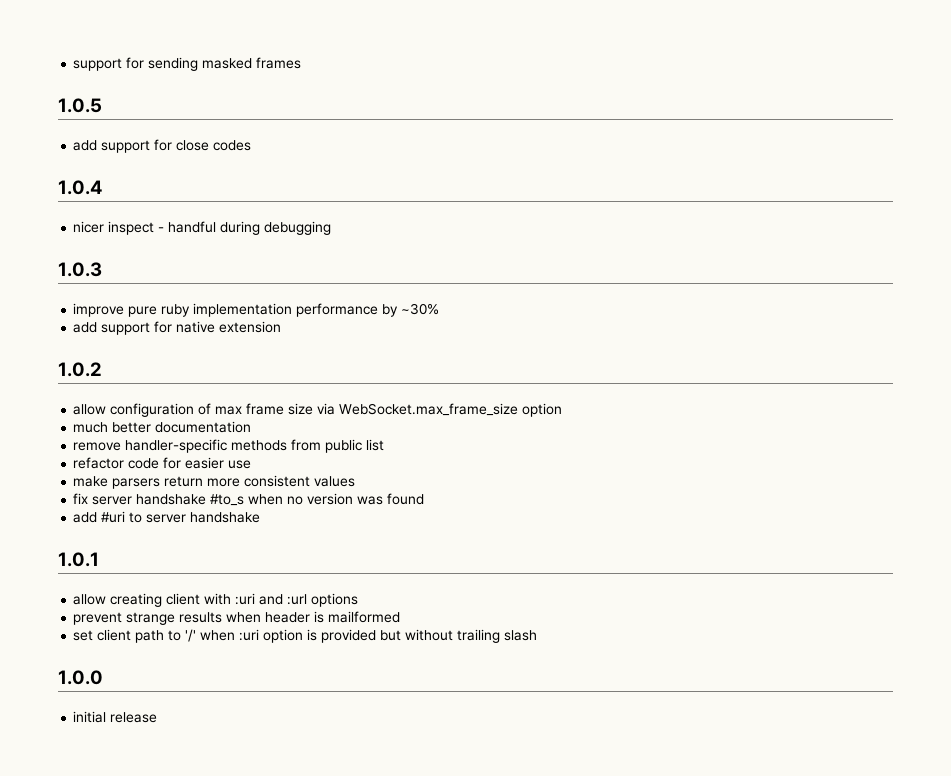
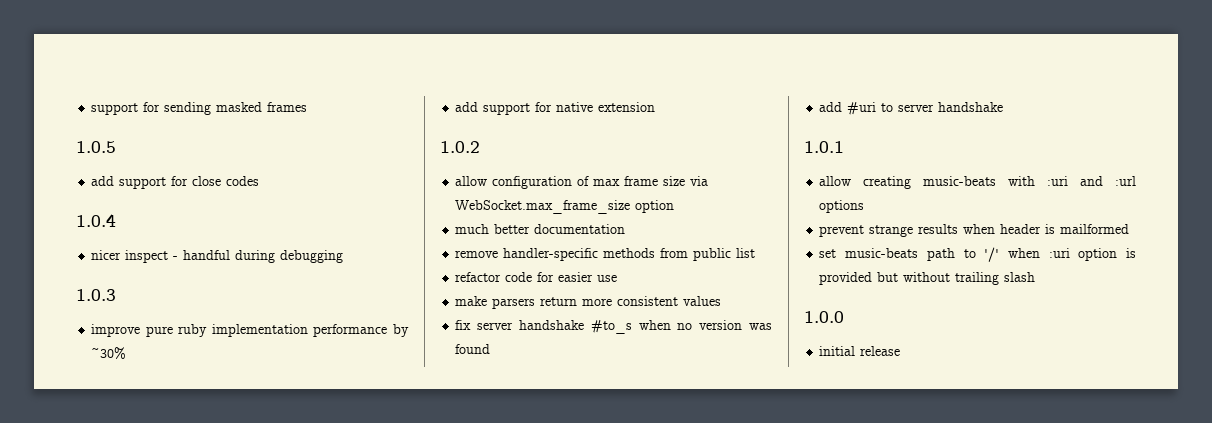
- allow creating client with :uri and :url options
+ allow creating music-beats with :uri and :url options
- set client path to '/' when :uri option is provided but without trailing slash
+ set music-beats path to '/' when :uri option is provided but without trailing slash

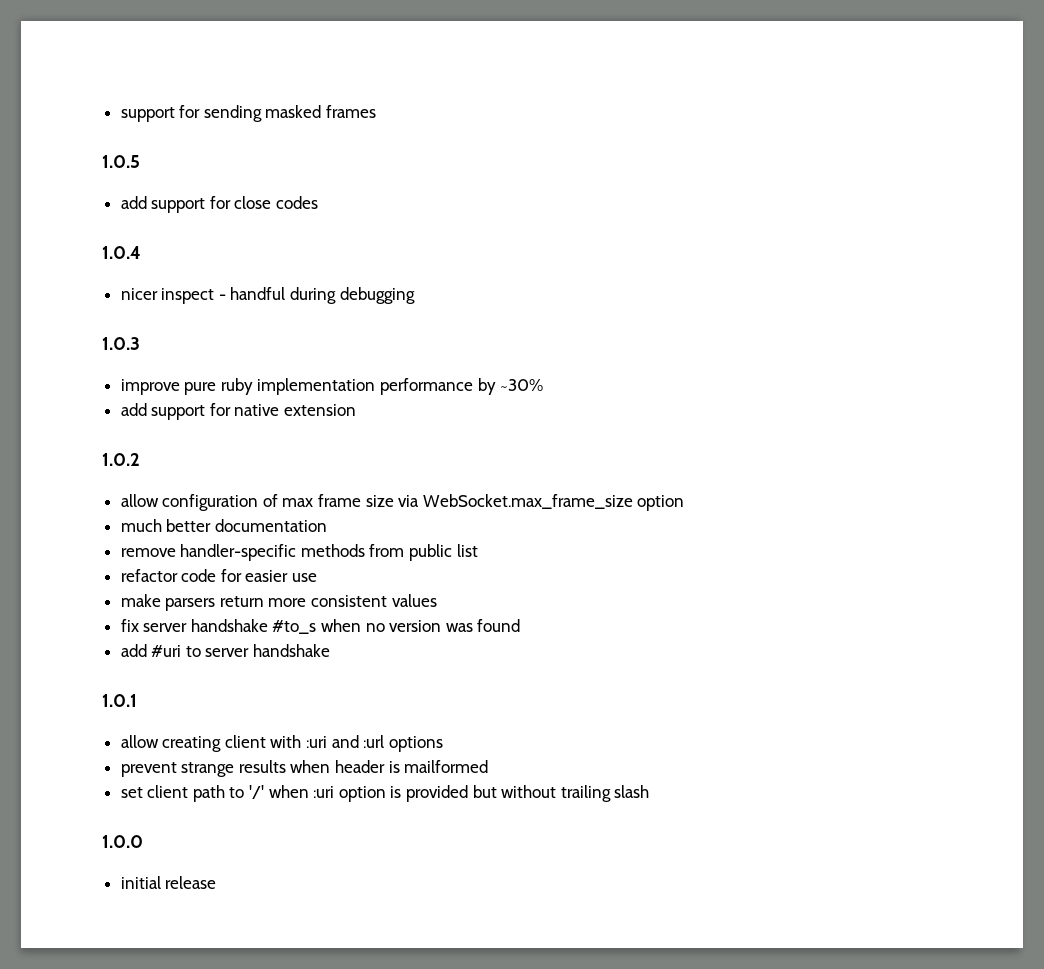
- allow creating music-beats with :uri and :url options
+ allow creating client with :uri and :url options
- set music-beats path to '/' when :uri option is provided but without trailing slash
+ set client path to '/' when :uri option is provided but without trailing slash

